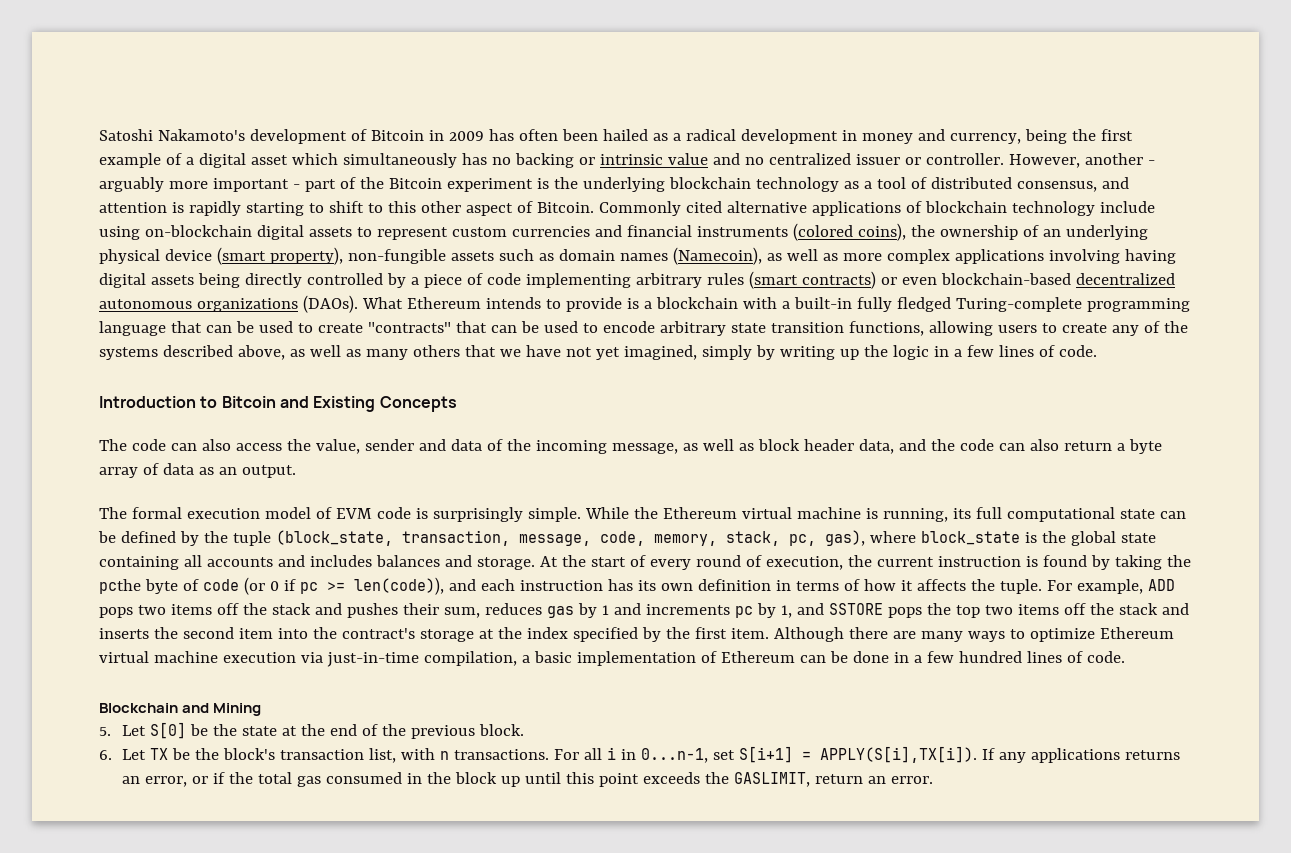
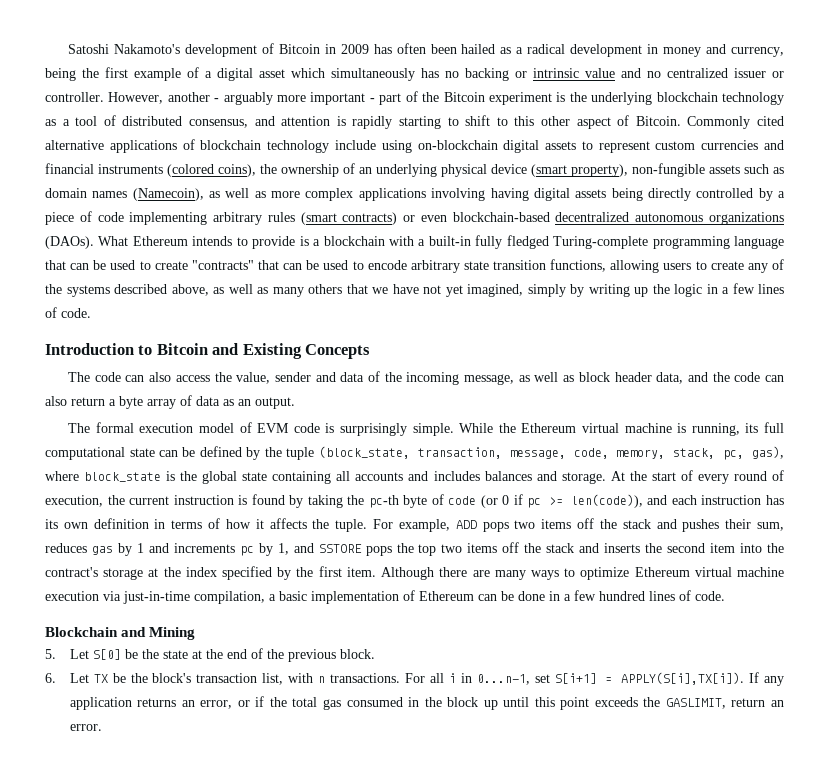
- At the start of every round of execution, the current instruction is found by taking the pcthe byte of code (or 0 if pc >= len(code)), and each instruction has its own definition in terms of how it affects the tuple.
+ At the start of every round of execution, the current instruction is found by taking the pc-th byte of code (or 0 if pc >= len(code)), and each instruction has its own definition in terms of how it affects the tuple.
- If any applications returns an error, or if the total gas consumed in the block up until this point exceeds the GASLIMIT, return an error.
+ If any application returns an error, or if the total gas consumed in the block up until this point exceeds the GASLIMIT, return an error.

